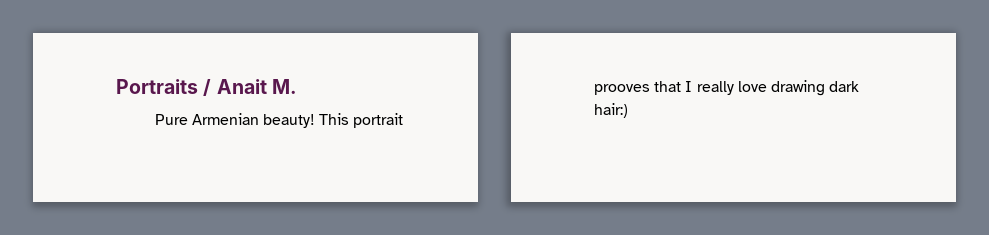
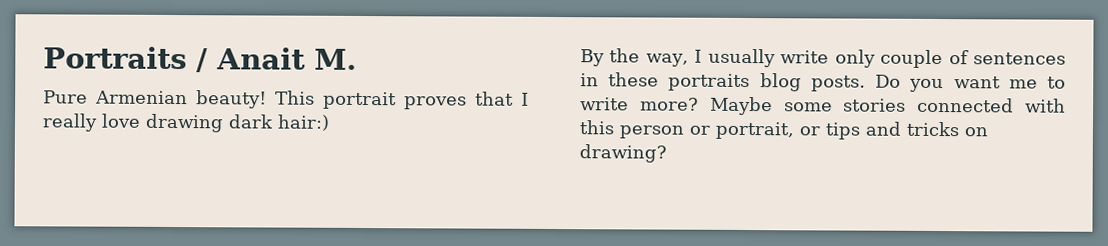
- This portrait prooves that I really love drawing dark hair:)
+ This portrait proves that I really love drawing dark hair:)
+ By the way, I usually write only couple of sentences in these portraits blog posts. Do you want me to write more? Maybe some stories connected with this person or portrait, or tips and tricks on drawing?

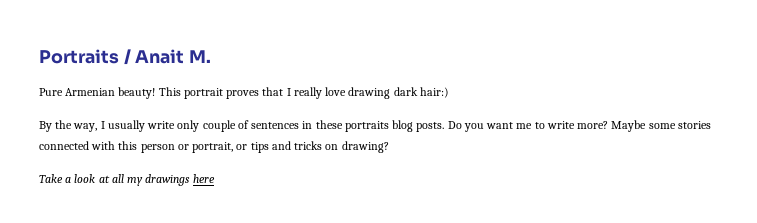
+ Take a look at all my drawings here

